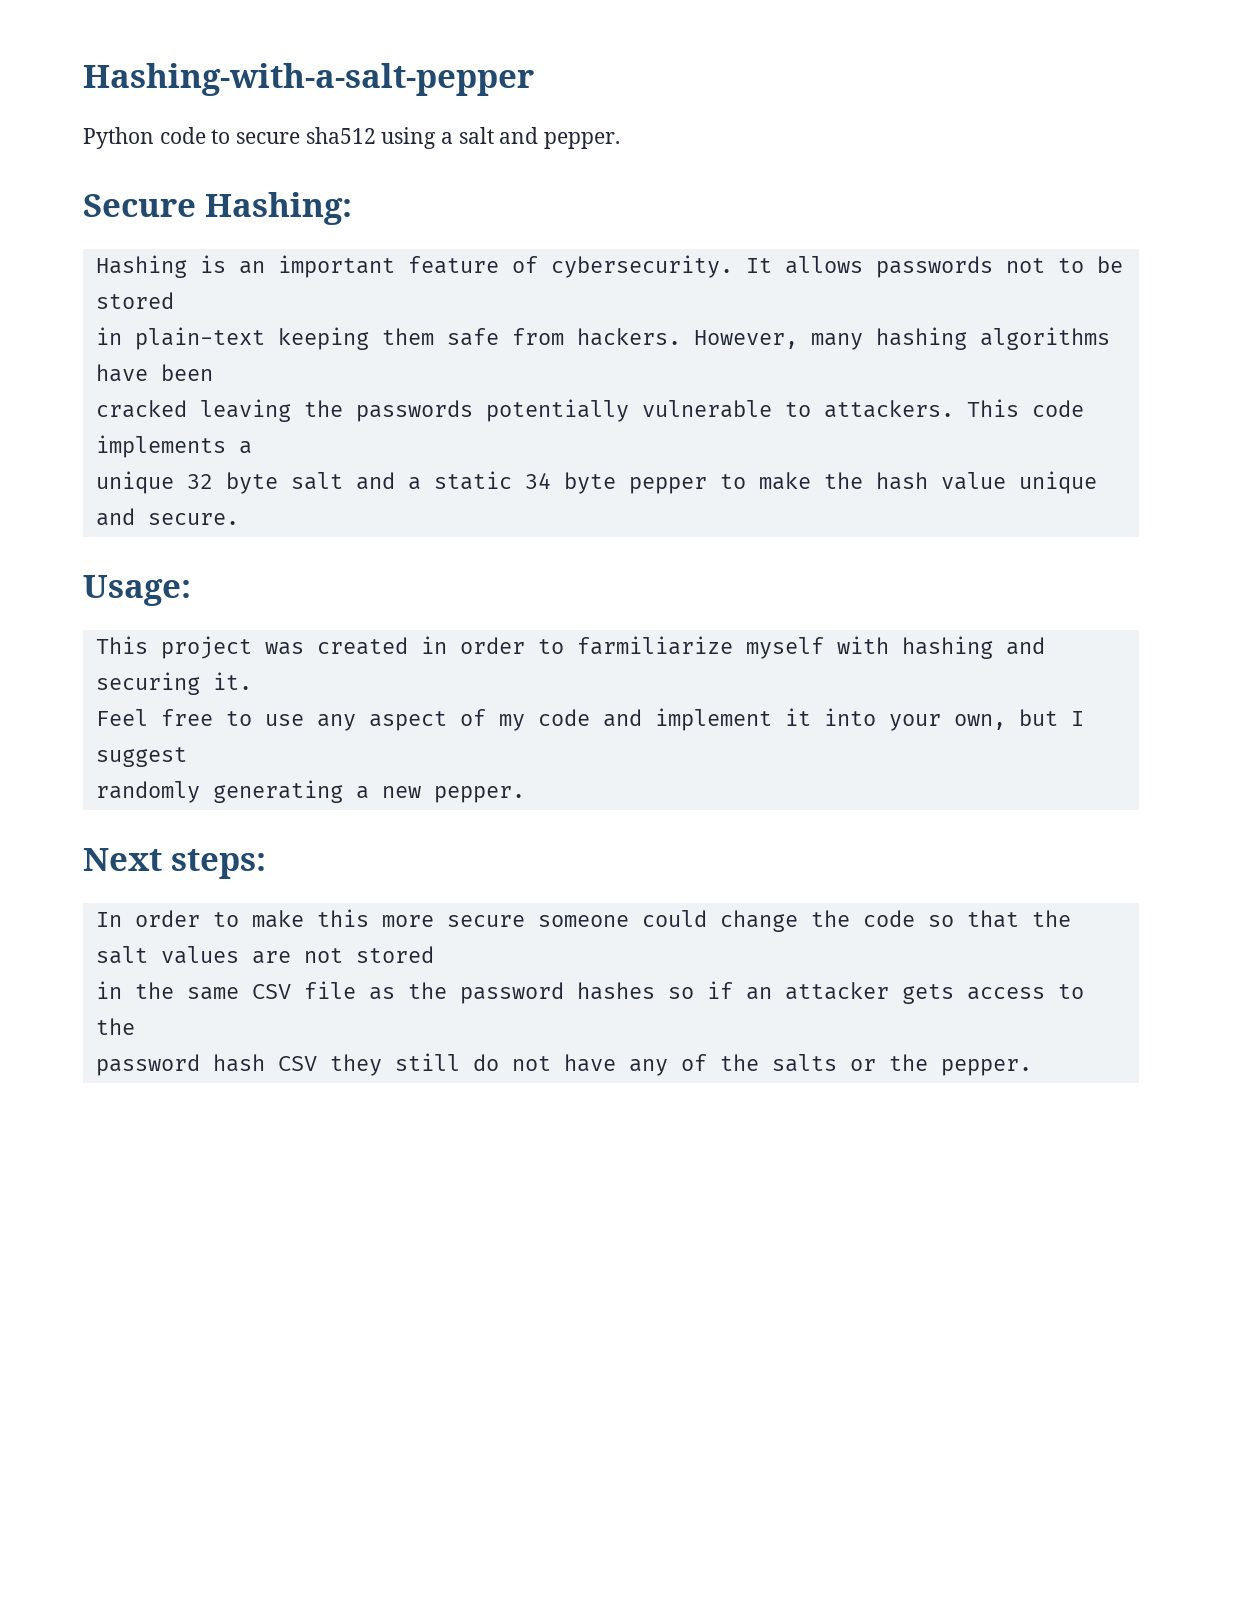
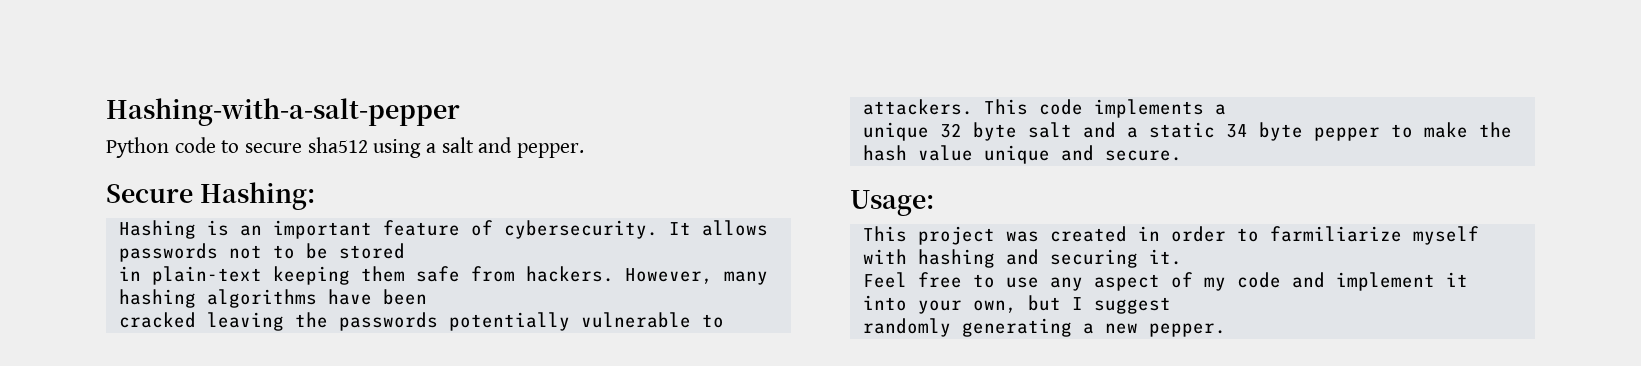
- Next steps:
- In order to make this more secure someone could change the code so that the salt values are not stored
- in the same CSV file as the password hashes so if an attacker gets access to the
- password hash CSV they still do not have any of the salts or the pepper.

